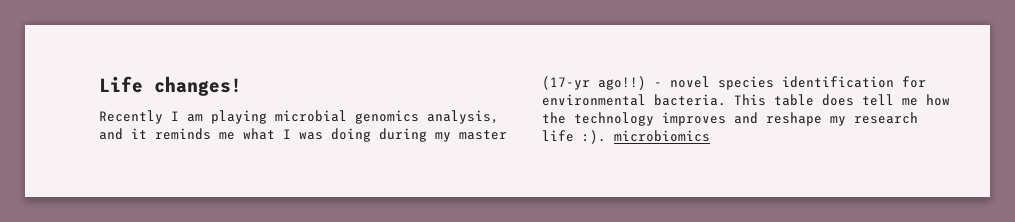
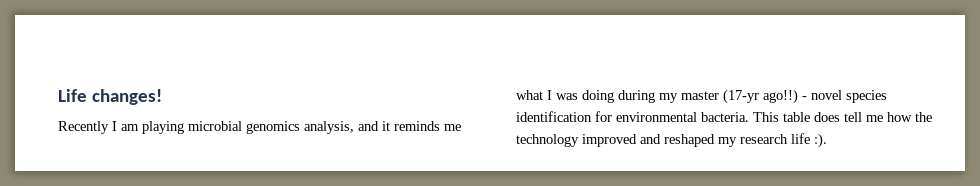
- This table does tell me how the technology improves and reshape my research life :). microbiomics
+ This table does tell me how the technology improved and reshaped my research life :).

